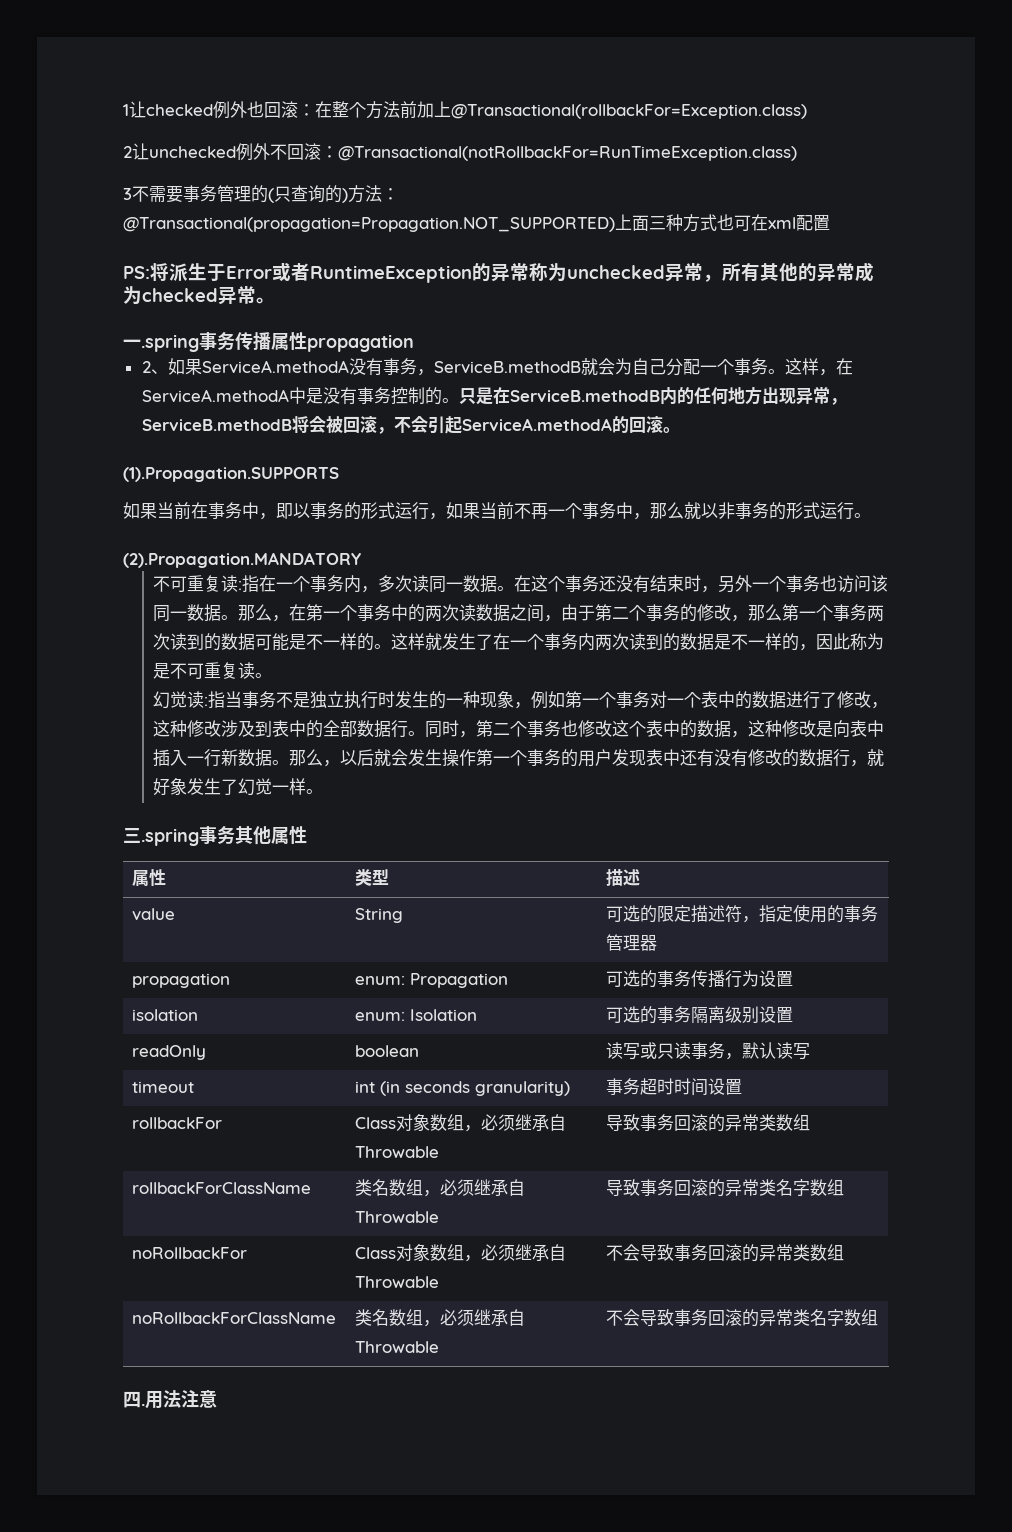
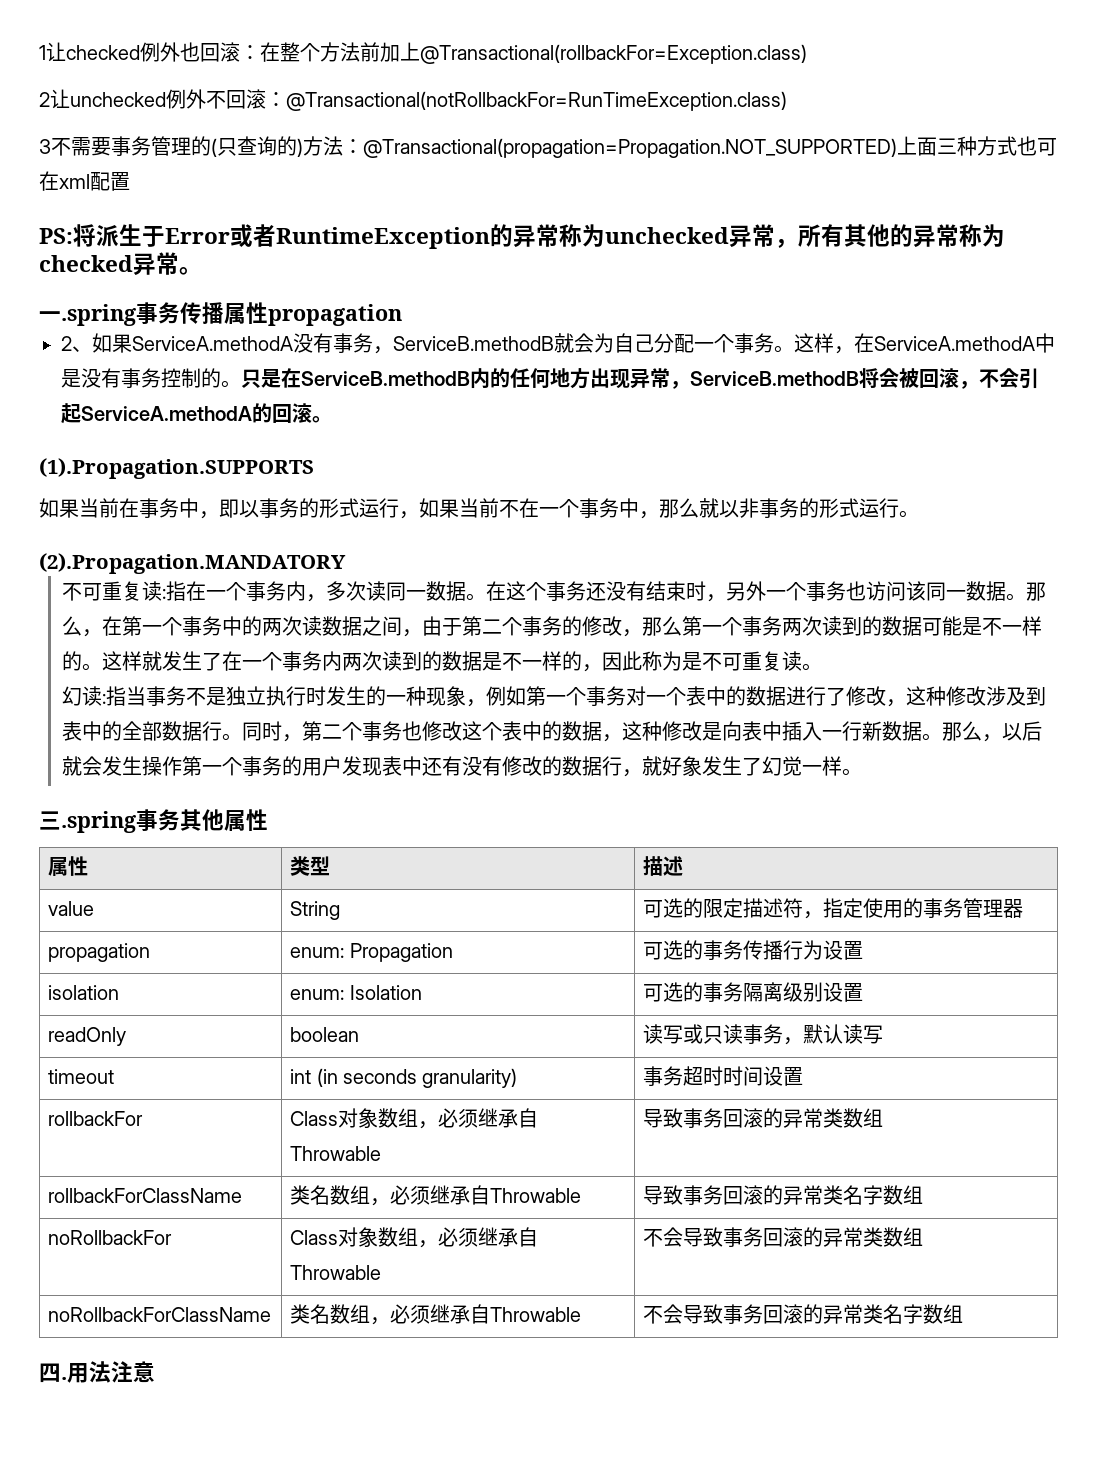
- PS:将派生于Error或者RuntimeException的异常称为unchecked异常，所有其他的异常成为checked异常。
+ PS:将派生于Error或者RuntimeException的异常称为unchecked异常，所有其他的异常称为checked异常。
- 如果当前在事务中，即以事务的形式运行，如果当前不再一个事务中，那么就以非事务的形式运行。
+ 如果当前在事务中，即以事务的形式运行，如果当前不在一个事务中，那么就以非事务的形式运行。
- 幻觉读:指当事务不是独立执行时发生的一种现象，例如第一个事务对一个表中的数据进行了修改，这种修改涉及到表中的全部数据行。
+ 幻读:指当事务不是独立执行时发生的一种现象，例如第一个事务对一个表中的数据进行了修改，这种修改涉及到表中的全部数据行。

